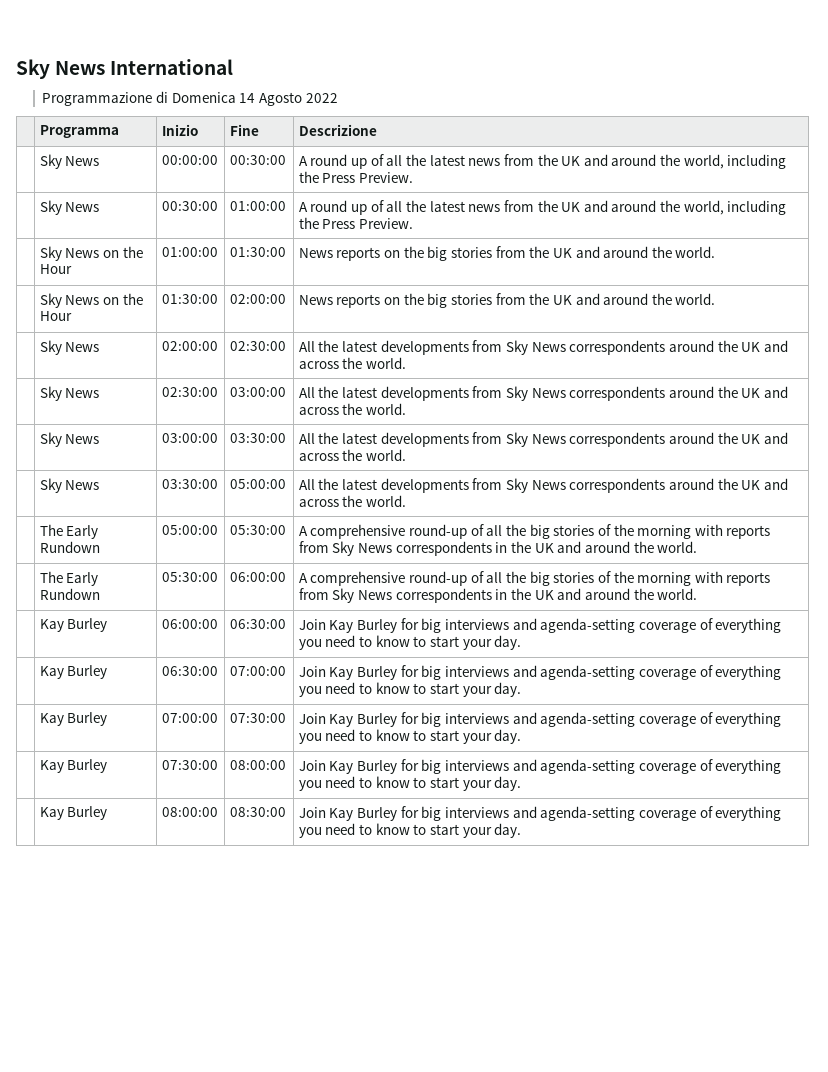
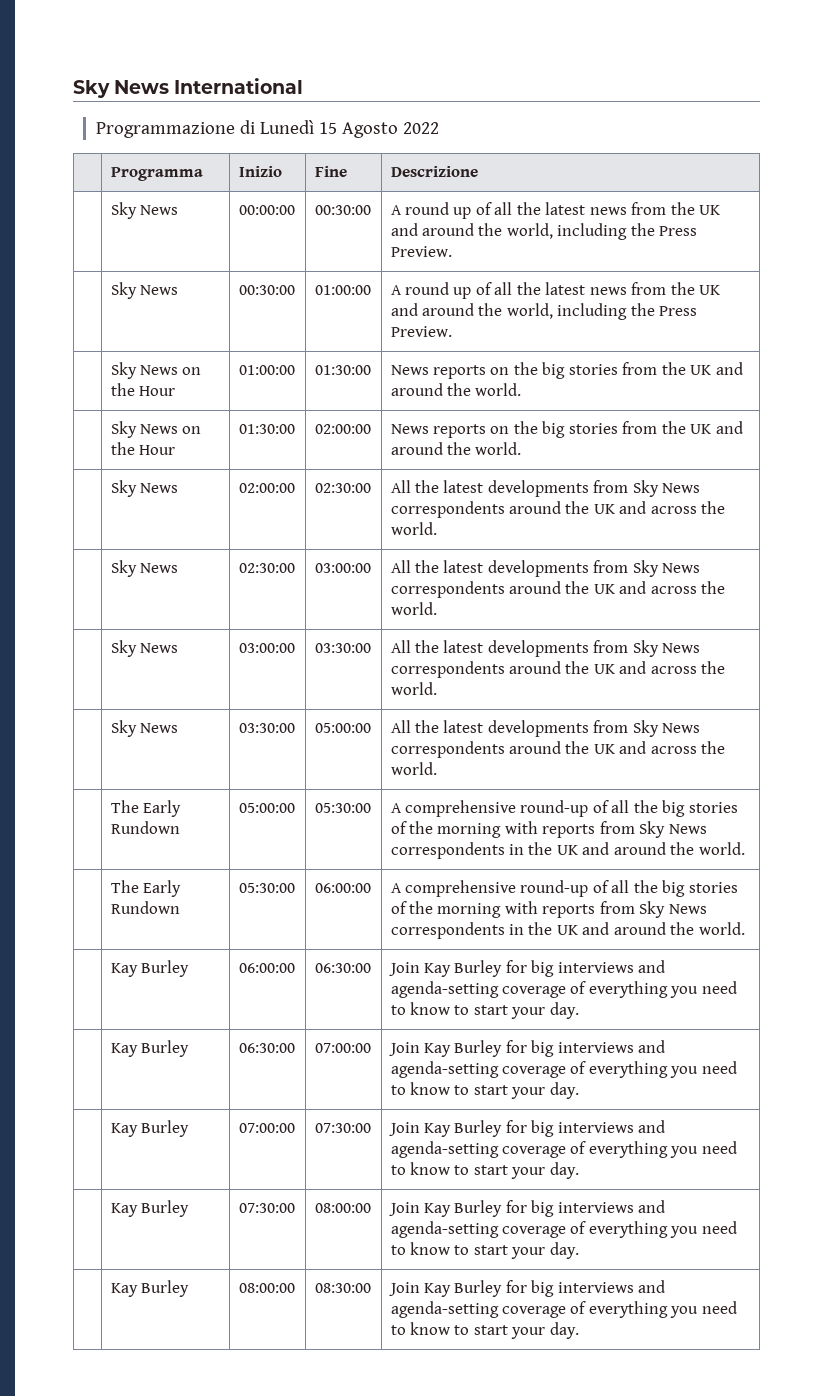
- Programmazione di Domenica 14 Agosto 2022
+ Programmazione di Lunedì 15 Agosto 2022

